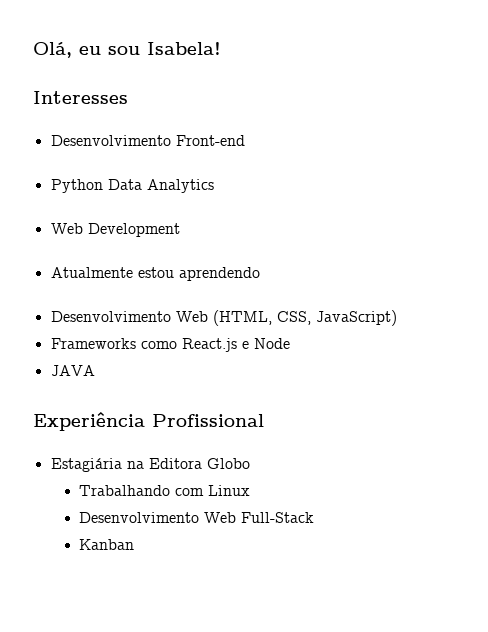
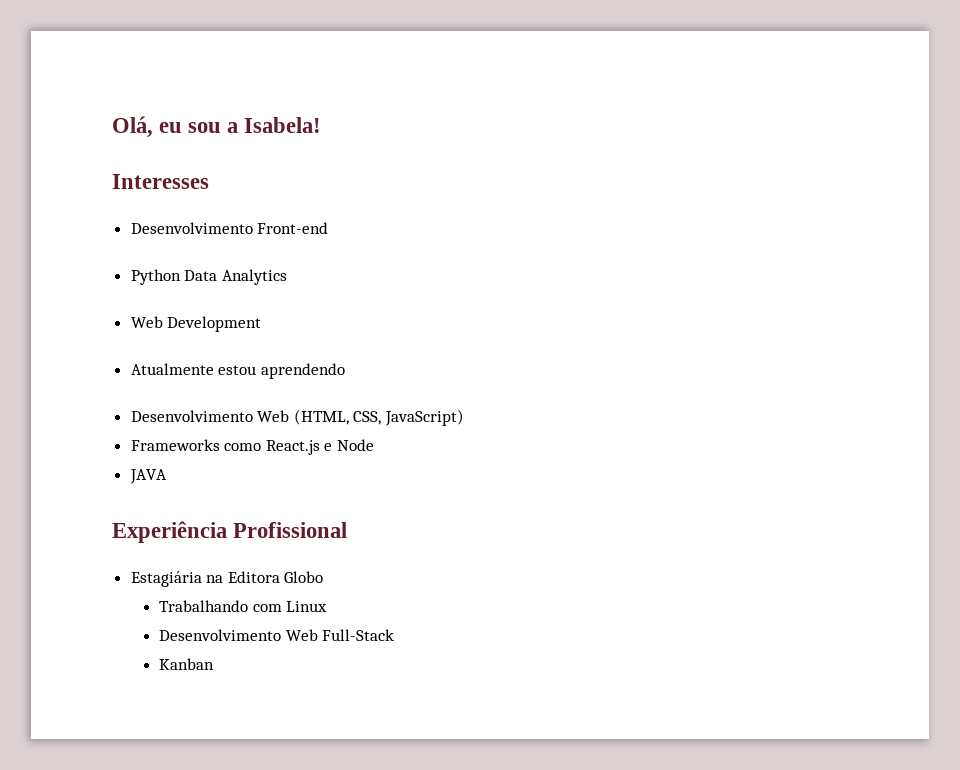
- Olá, eu sou Isabela!
+ Olá, eu sou a Isabela!

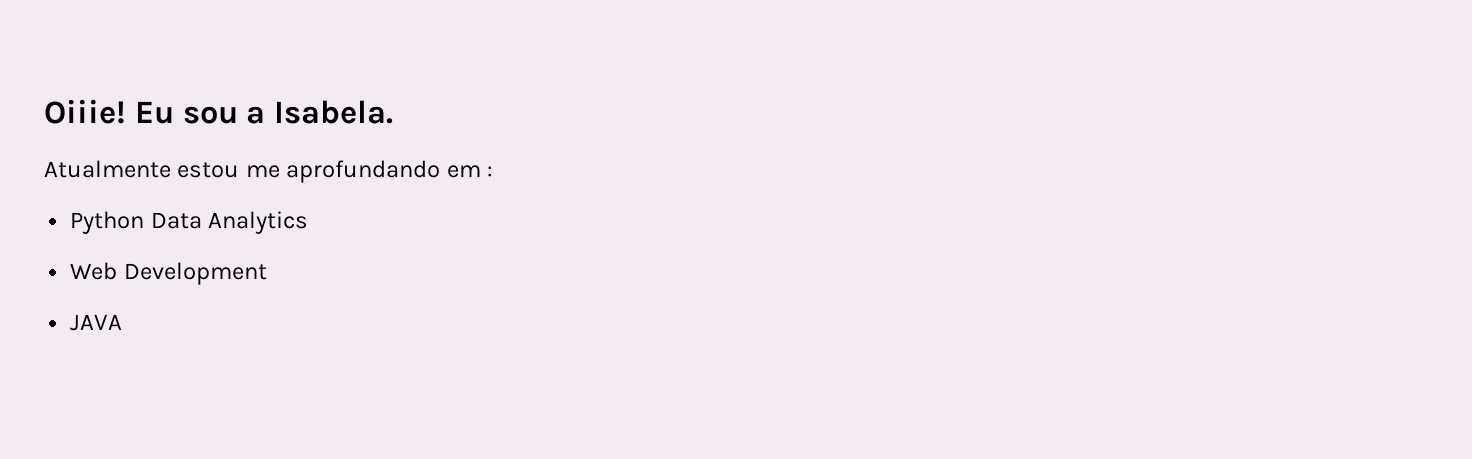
- Olá, eu sou a Isabela!
- Interesses
- Desenvolvimento Front-end
+ Oiiie! Eu sou a Isabela.
+ Atualmente estou me aprofundando em :
- Atualmente estou aprendendo
- Desenvolvimento Web (HTML, CSS, JavaScript)
- Frameworks como React.js e Node
  JAVA
- Experiência Profissional
- Estagiária na Editora Globo
- Trabalhando com Linux
- Desenvolvimento Web Full-Stack
- Kanban

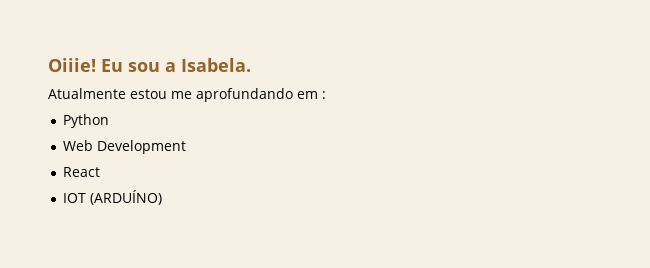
- Python Data Analytics
+ Python
- JAVA
+ React
+ IOT (ARDUÍNO)

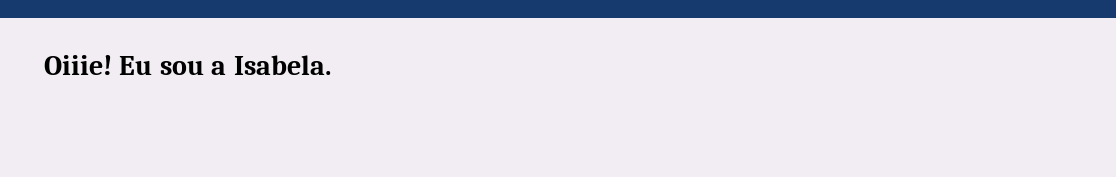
- Atualmente estou me aprofundando em :
- Python
- Web Development
- React
- IOT (ARDUÍNO)

